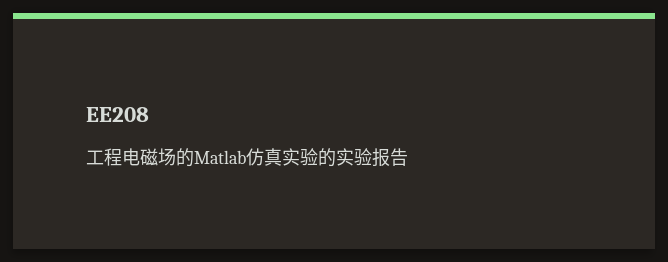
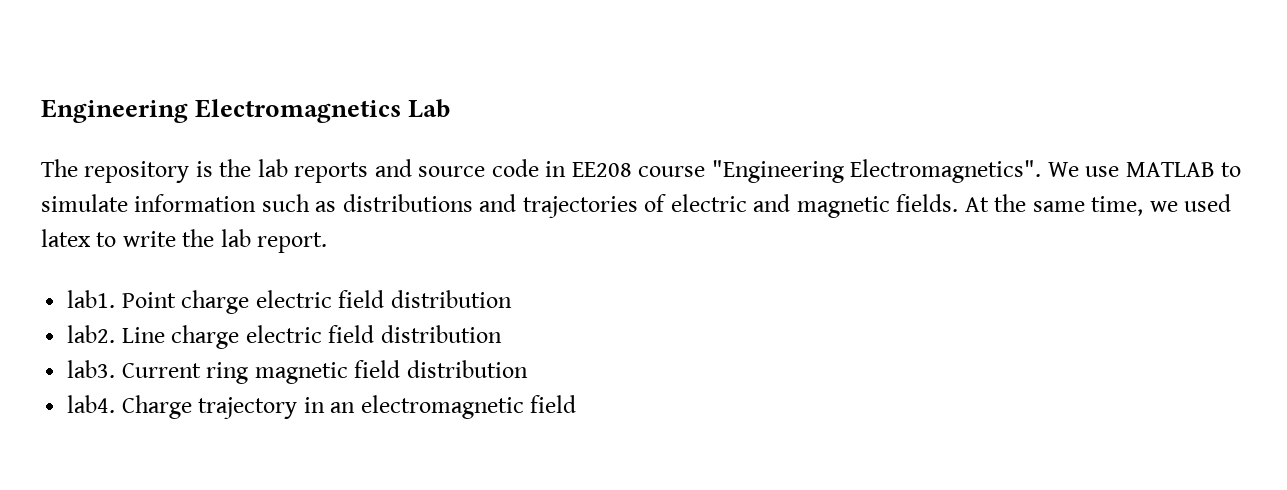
- EE208
- 工程电磁场的Matlab仿真实验的实验报告
+ Engineering Electromagnetics Lab
+ The repository is the lab reports and source code in EE208 course "Engineering Electromagnetics". We use MATLAB to simulate information such as distributions and trajectories of electric and magnetic fields. At the same time, we used latex to write the lab report.
+ lab1. Point charge electric field distribution
+ lab2. Line charge electric field distribution
+ lab3. Current ring magnetic field distribution
+ lab4. Charge trajectory in an electromagnetic field

